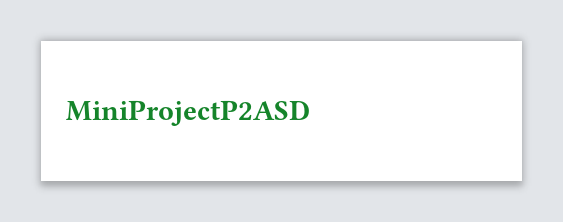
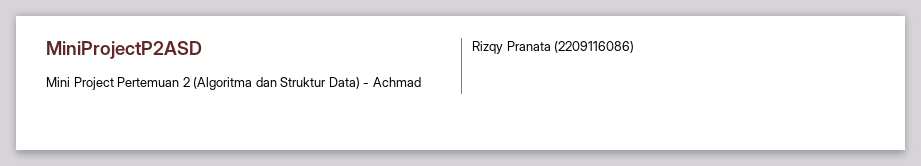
+ Mini Project Pertemuan 2 (Algoritma dan Struktur Data) - Achmad Rizqy Pranata (2209116086)

